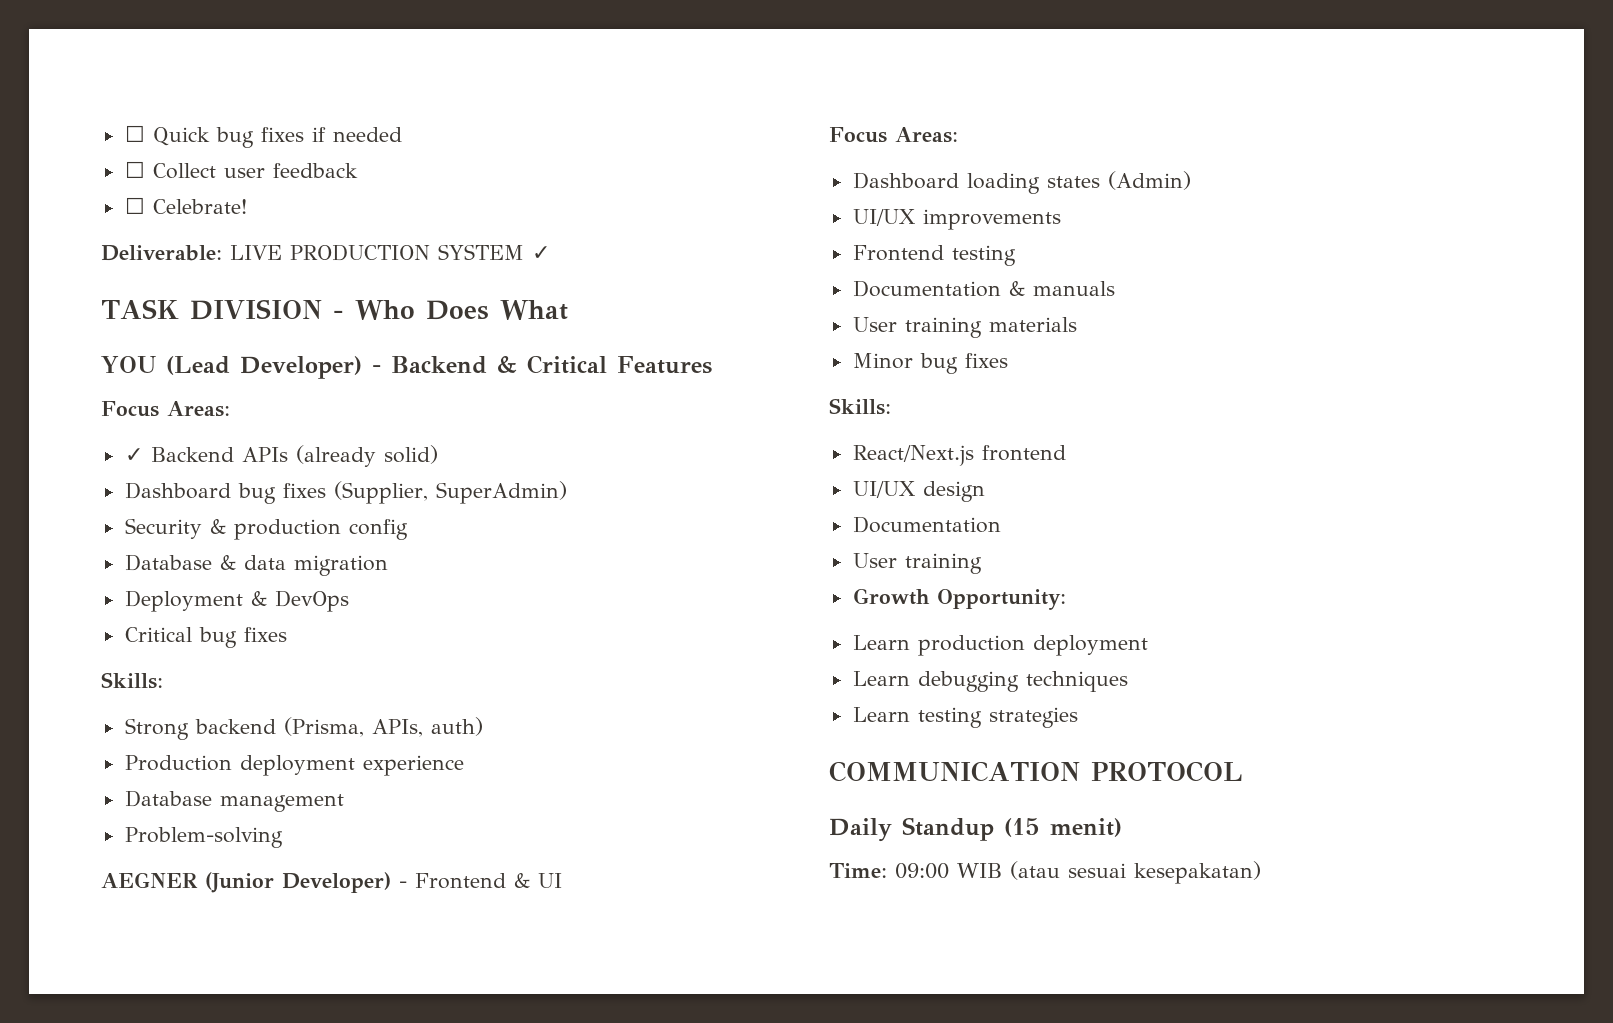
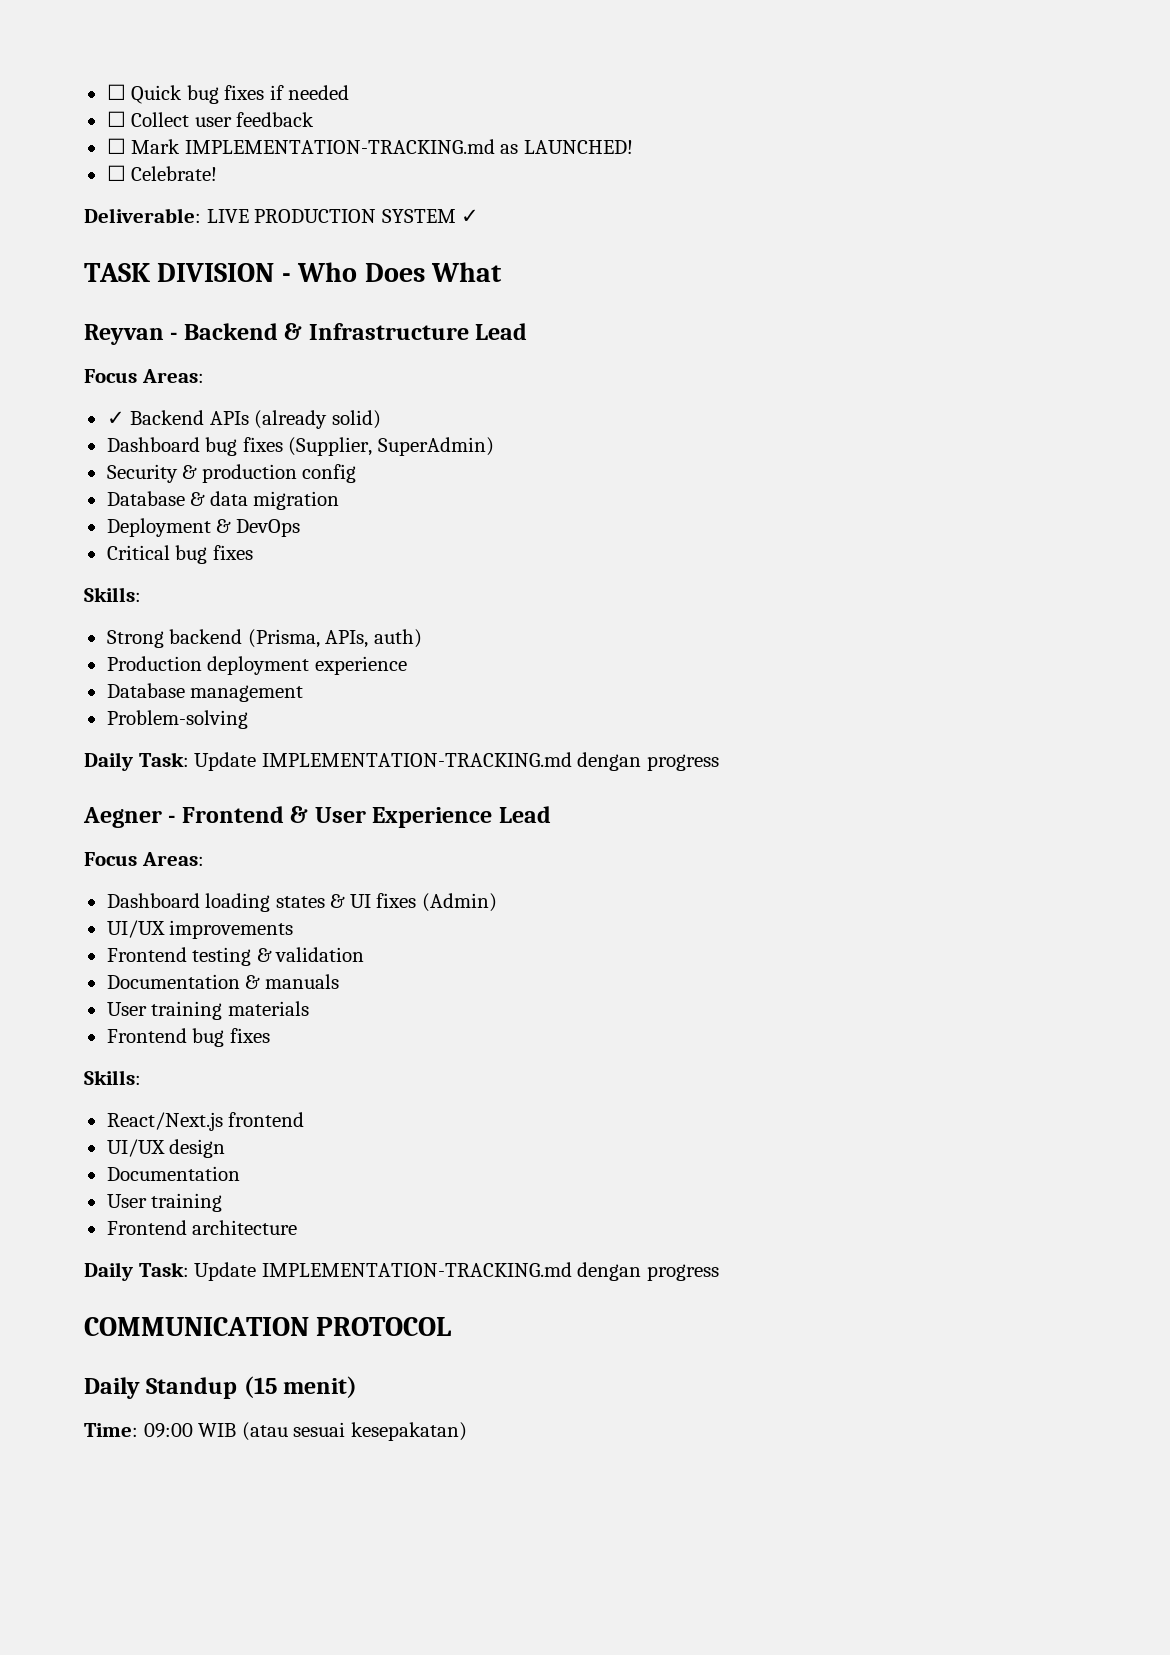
+ ☐ Mark IMPLEMENTATION-TRACKING.md as LAUNCHED!
- YOU (Lead Developer) - Backend & Critical Features
+ Reyvan - Backend & Infrastructure Lead
  Problem-solving
- AEGNER (Junior Developer) - Frontend & UI
+ Daily Task: Update IMPLEMENTATION-TRACKING.md dengan progress
+ Aegner - Frontend & User Experience Lead
- Dashboard loading states (Admin)
+ Dashboard loading states & UI fixes (Admin)
- Frontend testing
+ Frontend testing & validation
- Minor bug fixes
+ Frontend bug fixes
- Growth Opportunity:
- Learn production deployment
- Learn debugging techniques
- Learn testing strategies
+ Frontend architecture
+ Daily Task: Update IMPLEMENTATION-TRACKING.md dengan progress

